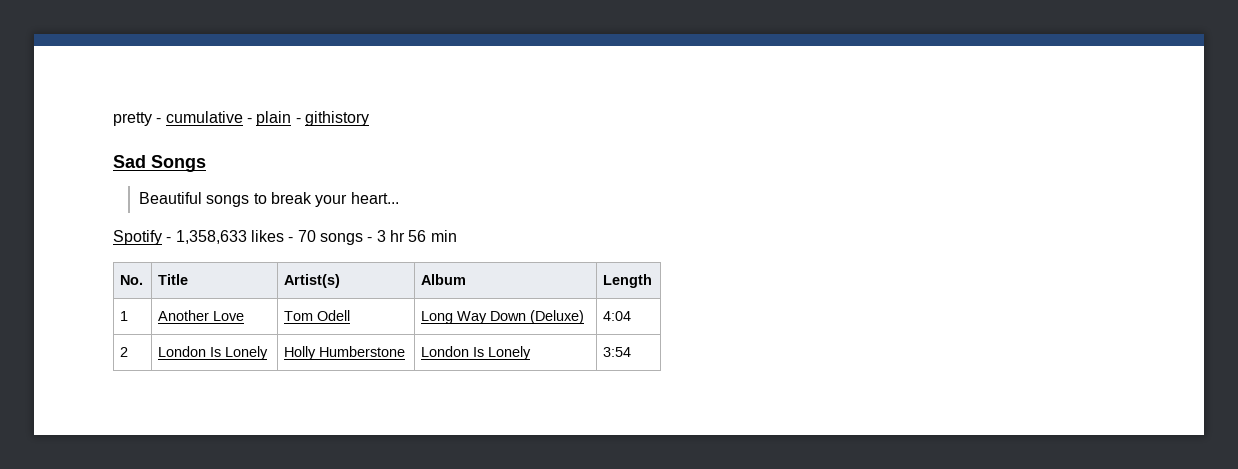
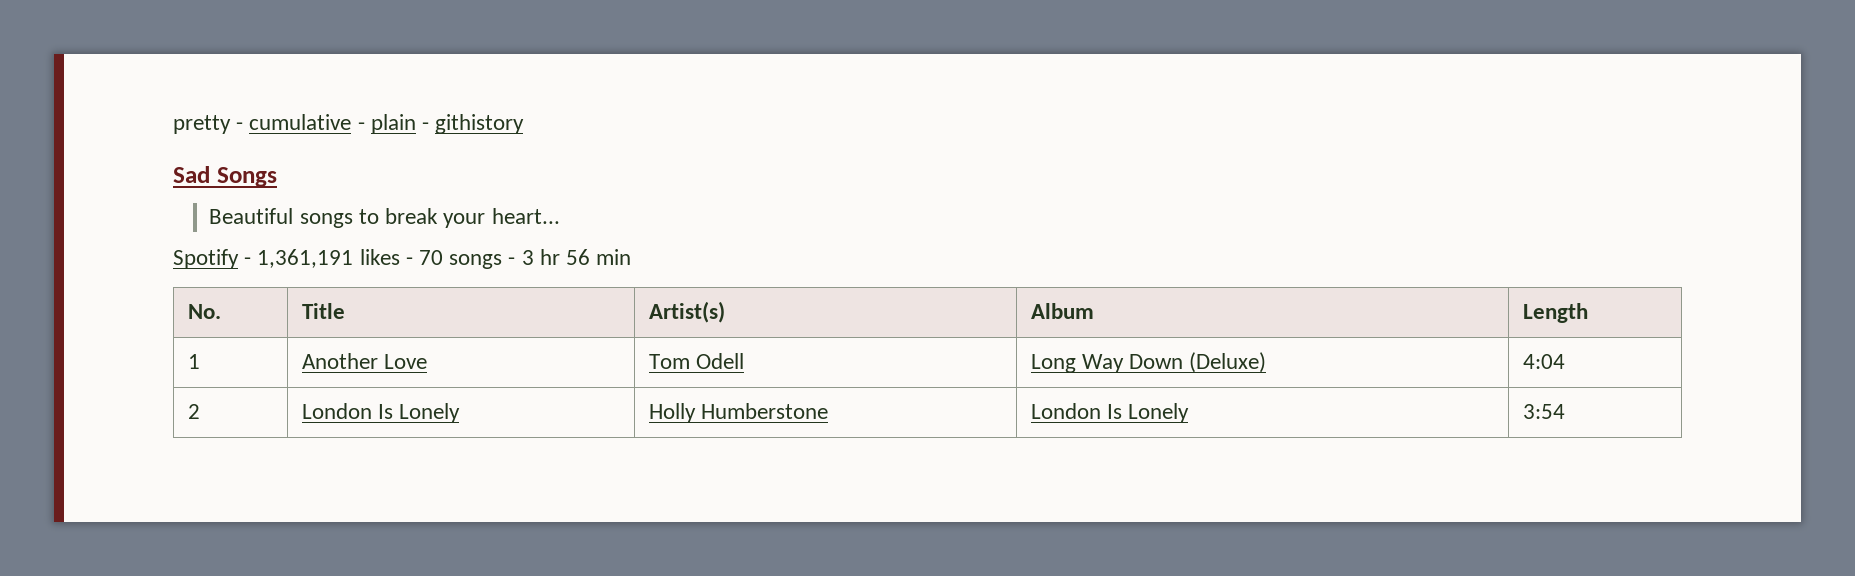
- Spotify - 1,358,633 likes - 70 songs - 3 hr 56 min
+ Spotify - 1,361,191 likes - 70 songs - 3 hr 56 min

